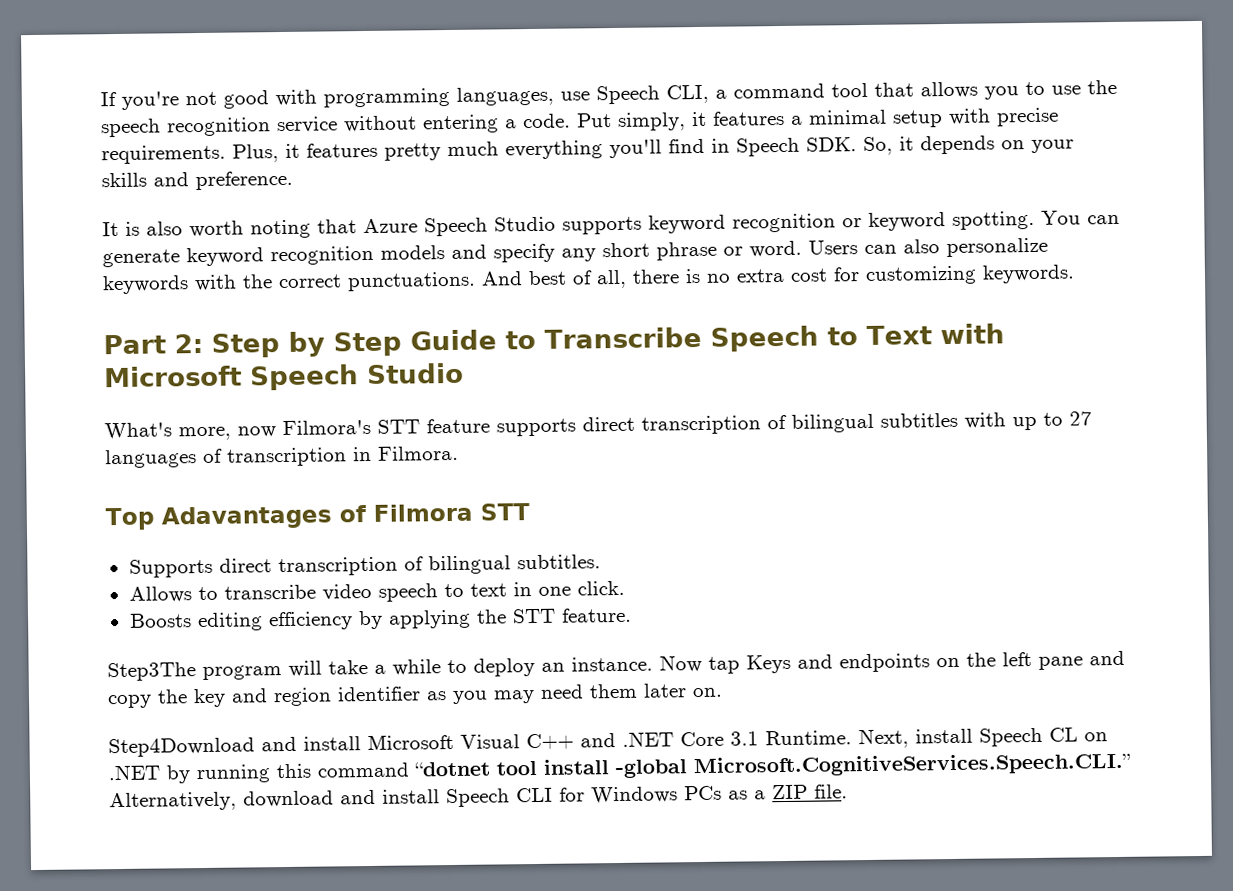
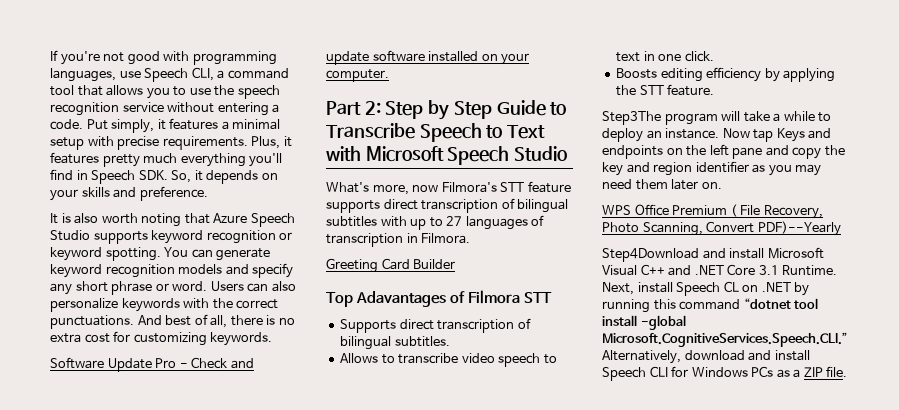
+ Software Update Pro - Check and update software installed on your computer.
+ Greeting Card Builder
+ WPS Office Premium ( File Recovery, Photo Scanning, Convert PDF)--Yearly

